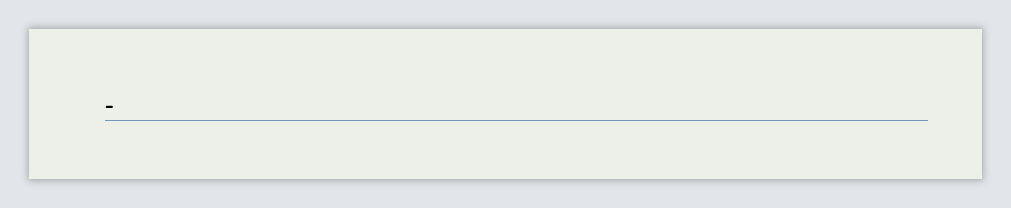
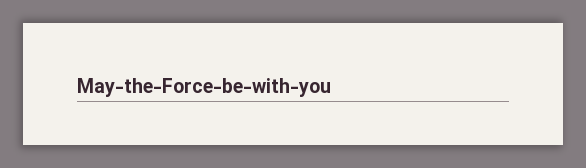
- -
+ May-the-Force-be-with-you

